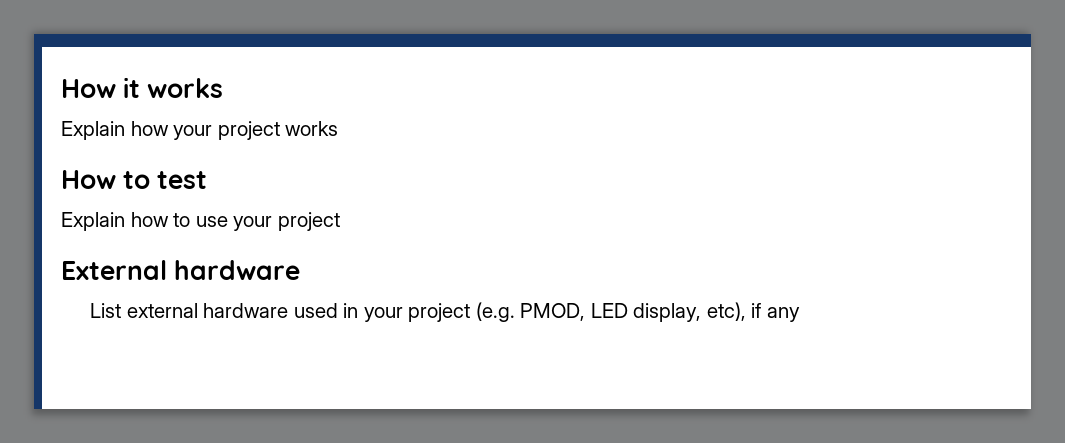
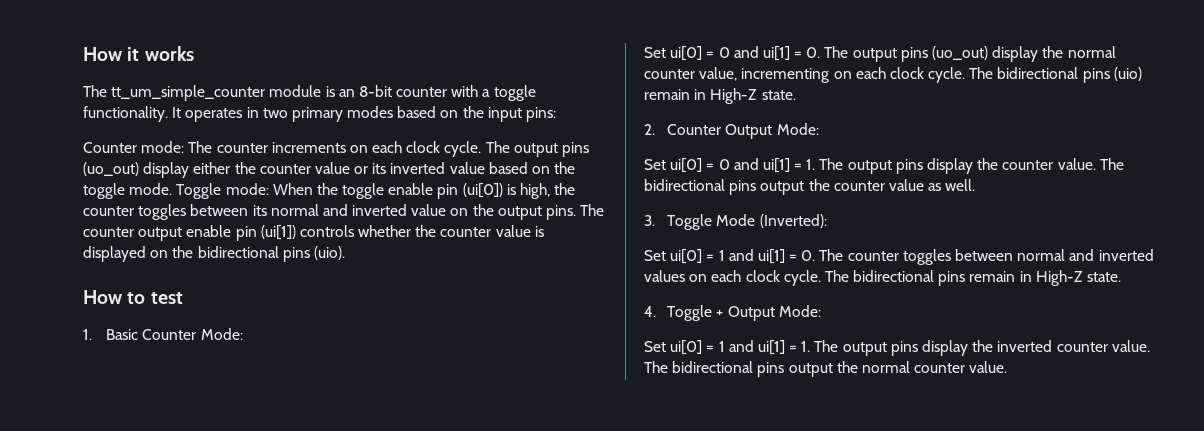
- Explain how your project works
+ The tt_um_simple_counter module is an 8-bit counter with a toggle functionality. It operates in two primary modes based on the input pins:
+ Counter mode: The counter increments on each clock cycle. The output pins (uo_out) display either the counter value or its inverted value based on the toggle mode. Toggle mode: When the toggle enable pin (ui[0]) is high, the counter toggles between its normal and inverted value on the output pins. The counter output enable pin (ui[1]) controls whether the counter value is displayed on the bidirectional pins (uio).
  How to test
- Explain how to use your project
- External hardware
- List external hardware used in your project (e.g. PMOD, LED display, etc), if any
+ 1. Basic Counter Mode:
+ Set ui[0] = 0 and ui[1] = 0. The output pins (uo_out) display the normal counter value, incrementing on each clock cycle. The bidirectional pins (uio) remain in High-Z state.
+ 2. Counter Output Mode:
+ Set ui[0] = 0 and ui[1] = 1. The output pins display the counter value. The bidirectional pins output the counter value as well.
+ 3. Toggle Mode (Inverted):
+ Set ui[0] = 1 and ui[1] = 0. The counter toggles between normal and inverted values on each clock cycle. The bidirectional pins remain in High-Z state.
+ 4. Toggle + Output Mode:
+ Set ui[0] = 1 and ui[1] = 1. The output pins display the inverted counter value. The bidirectional pins output the normal counter value.

